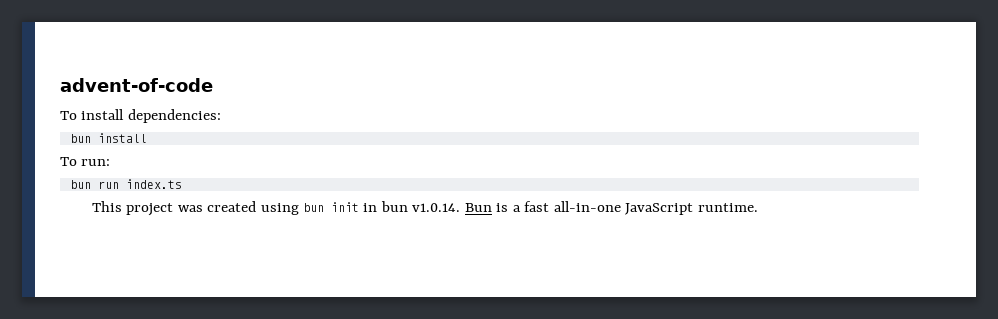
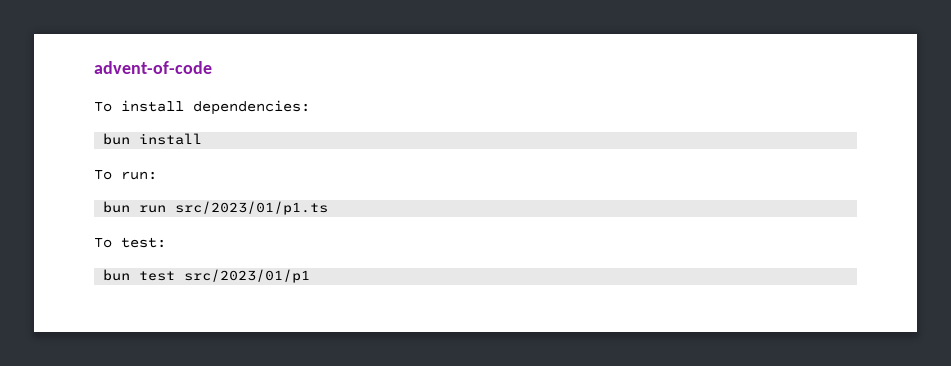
- bun run index.ts
- This project was created using bun init in bun v1.0.14. Bun is a fast all-in-one JavaScript runtime.
+ bun run src/2023/01/p1.ts
+ To test:
+ bun test src/2023/01/p1

